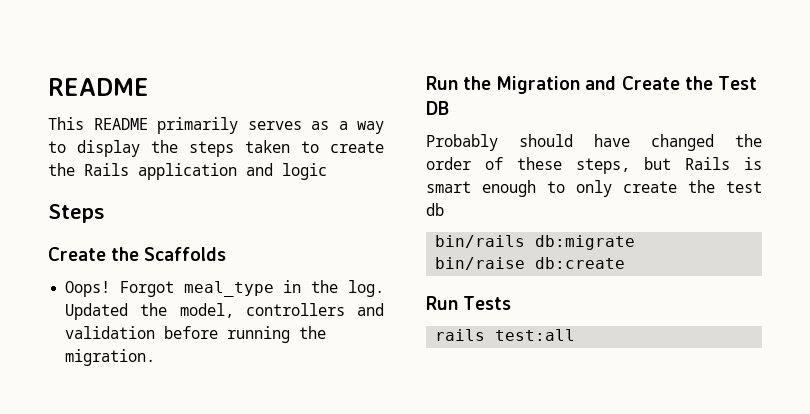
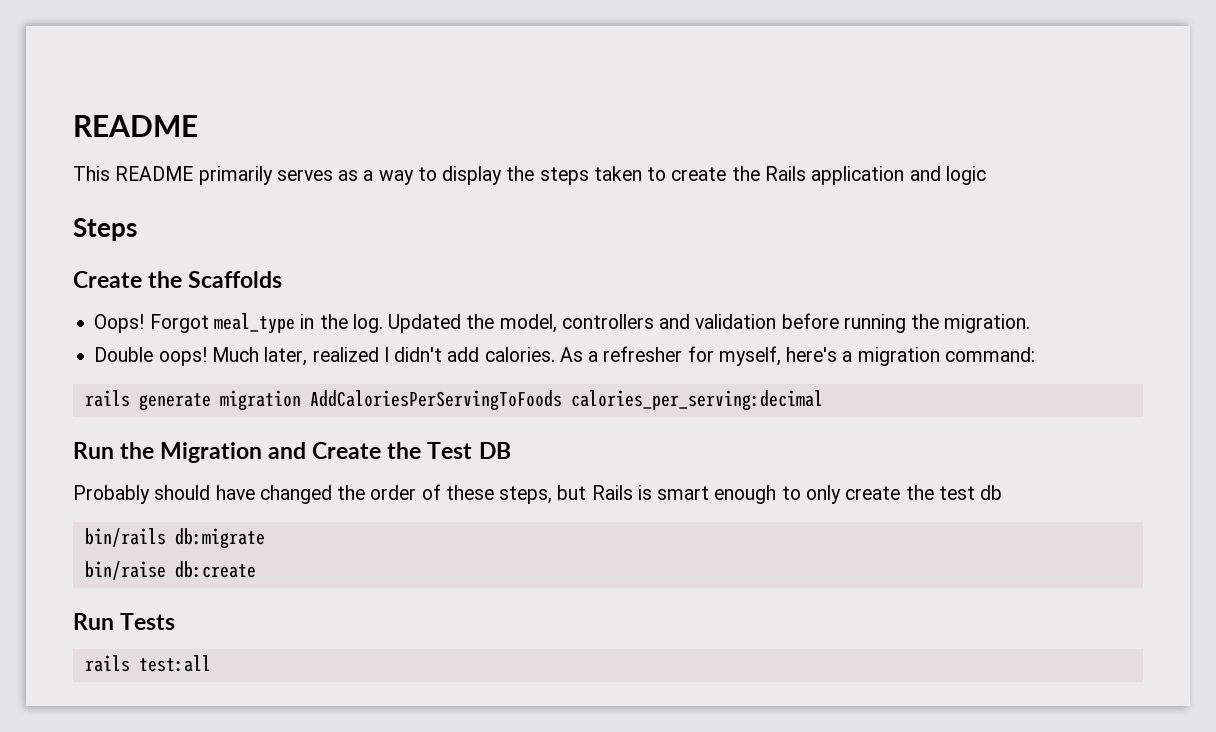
+ Double oops! Much later, realized I didn't add calories. As a refresher for myself, here's a migration command:
+ rails generate migration AddCaloriesPerServingToFoods calories_per_serving:decimal

